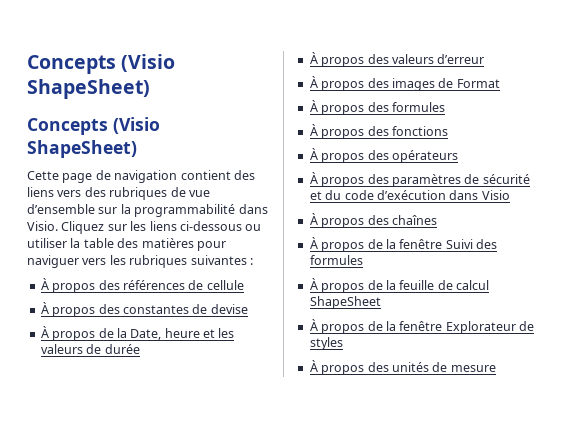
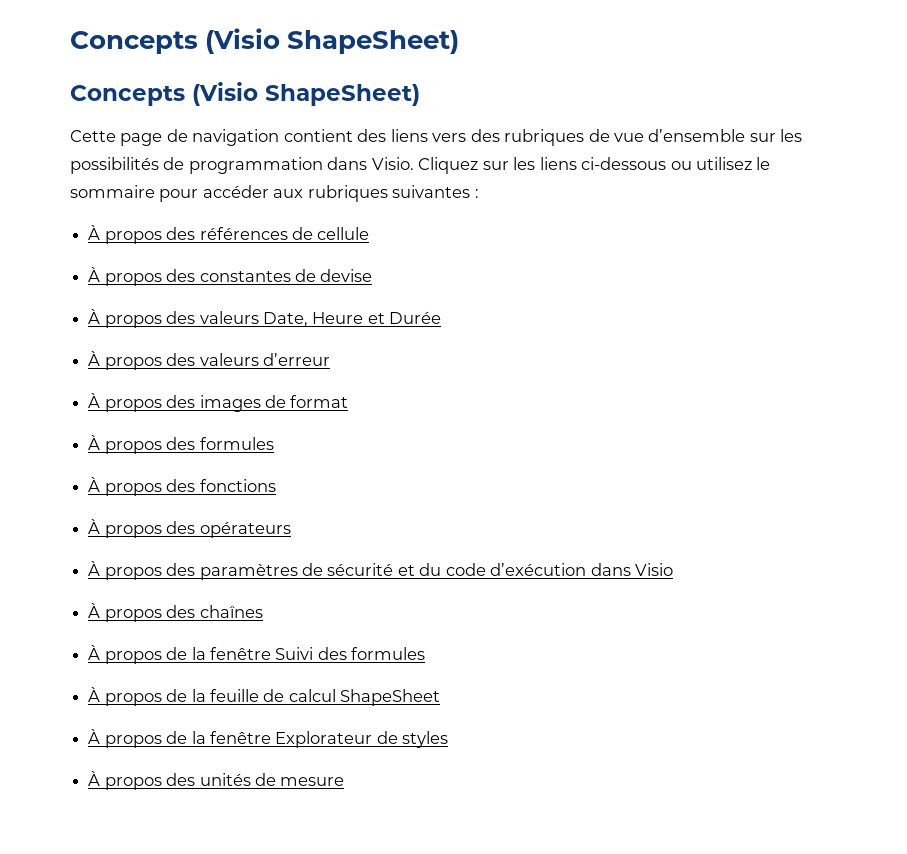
- Cette page de navigation contient des liens vers des rubriques de vue d’ensemble sur la programmabilité dans Visio.
+ Cette page de navigation contient des liens vers des rubriques de vue d’ensemble sur les possibilités de programmation dans Visio.
- Cliquez sur les liens ci-dessous ou utiliser la table des matières pour naviguer vers les rubriques suivantes :
+ Cliquez sur les liens ci-dessous ou utilisez le sommaire pour accéder aux rubriques suivantes :
- À propos de la Date, heure et les valeurs de durée
+ À propos des valeurs Date, Heure et Durée
- À propos des images de Format
+ À propos des images de format

